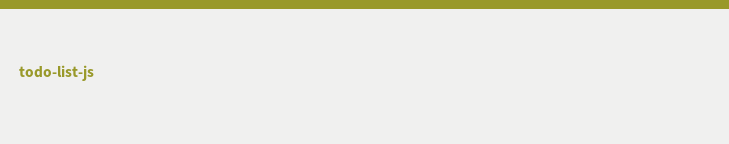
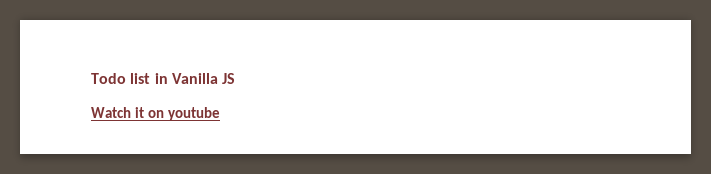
- todo-list-js
+ Todo list in Vanilla JS
+ Watch it on youtube

